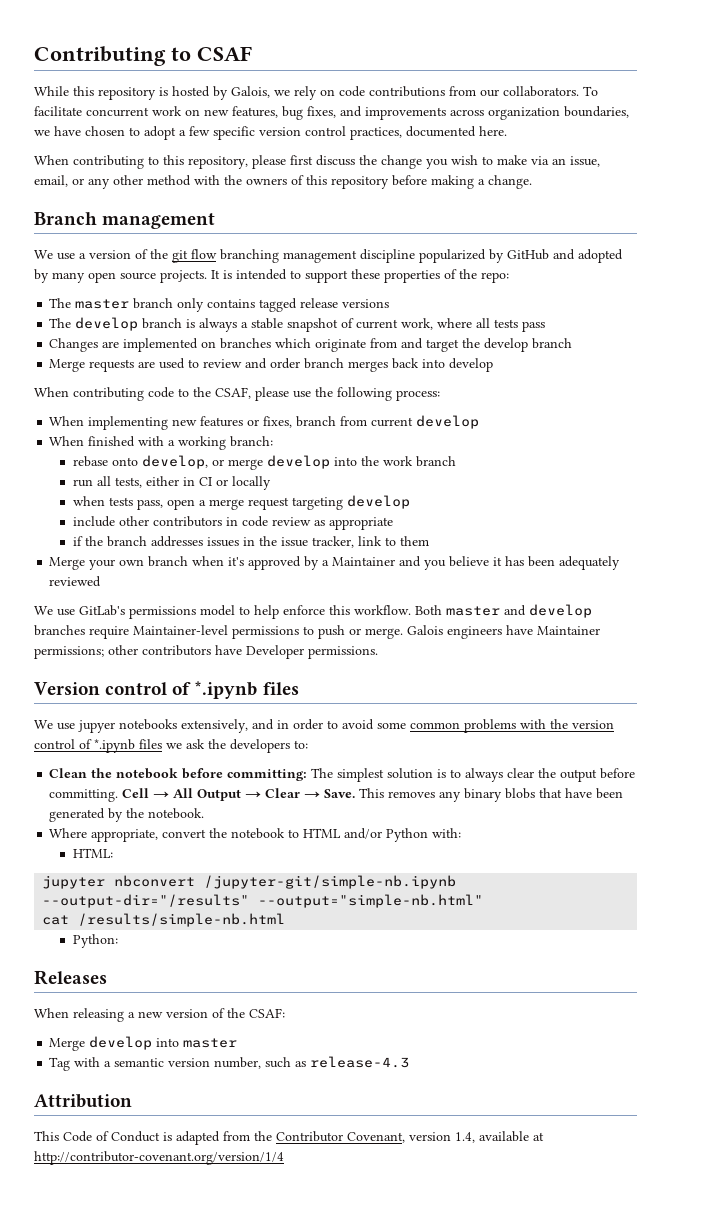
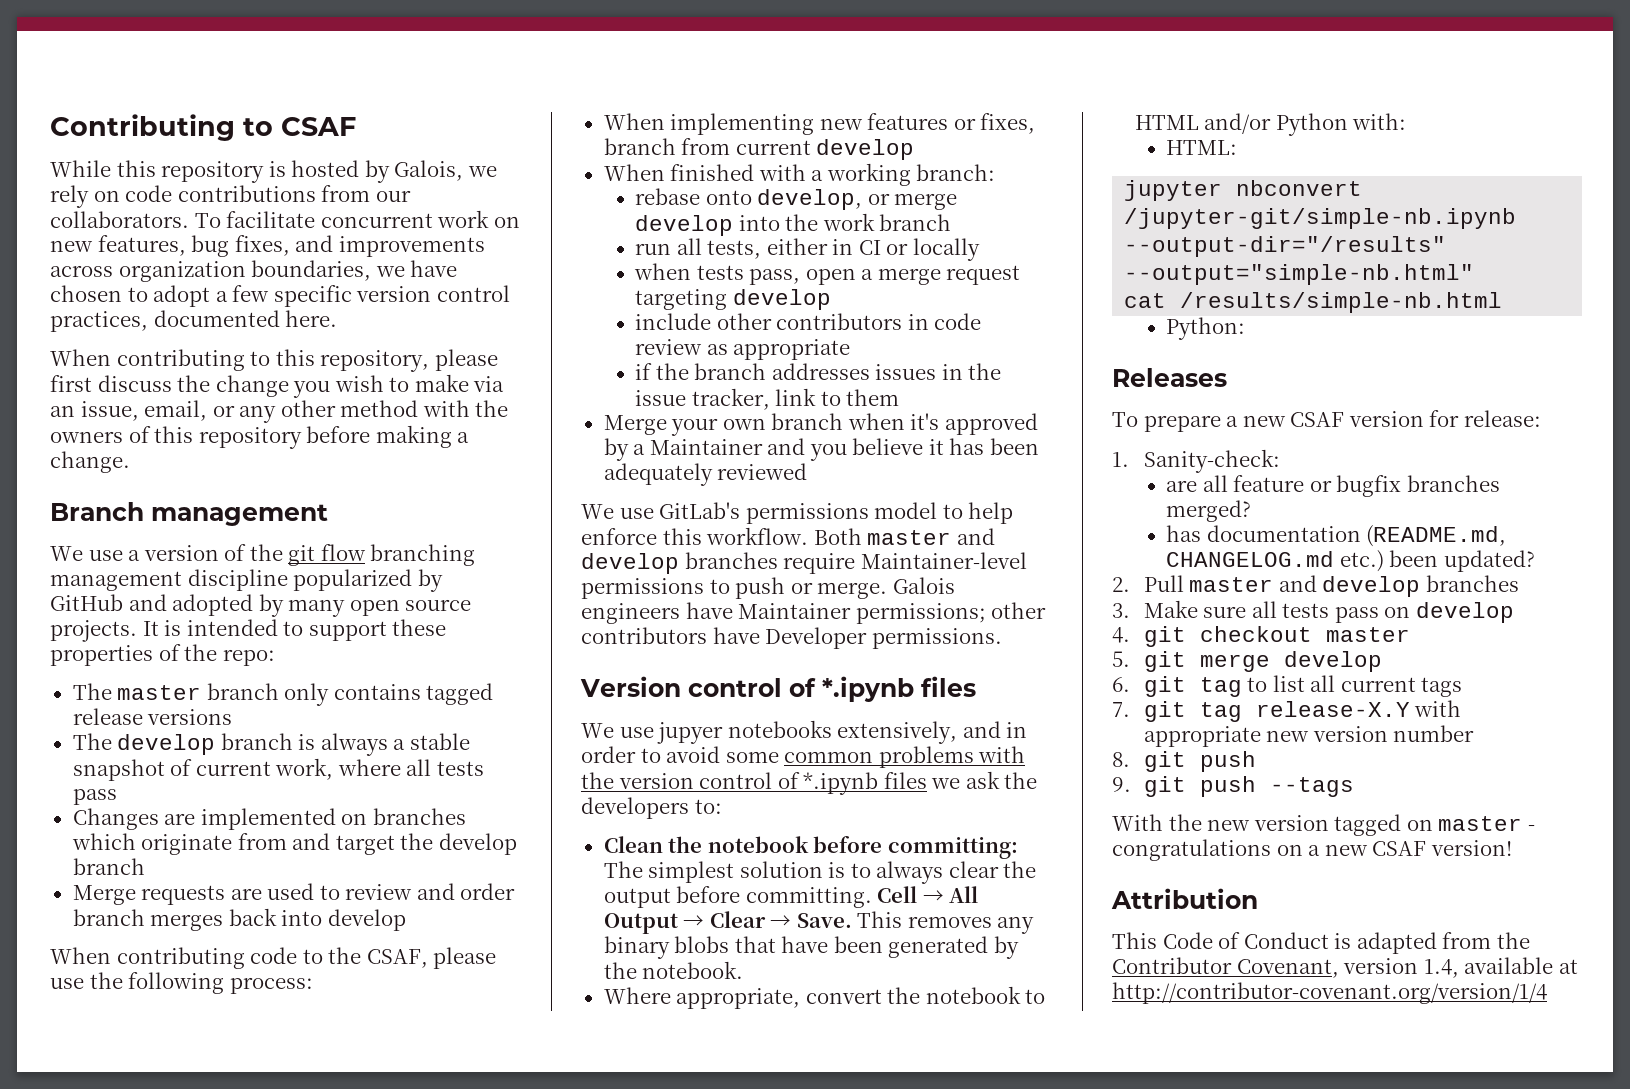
- When releasing a new version of the CSAF:
- Merge develop into master
- Tag with a semantic version number, such as release-4.3
+ To prepare a new CSAF version for release:
+ 1. Sanity-check:
+ are all feature or bugfix branches merged?
+ has documentation (README.md, CHANGELOG.md etc.) been updated?
+ 2. Pull master and develop branches
+ 3. Make sure all tests pass on develop
+ 4. git checkout master
+ 5. git merge develop
+ 6. git tag to list all current tags
+ 7. git tag release-X.Y with appropriate new version number
+ 8. git push
+ 9. git push --tags
+ With the new version tagged on master - congratulations on a new CSAF version!

